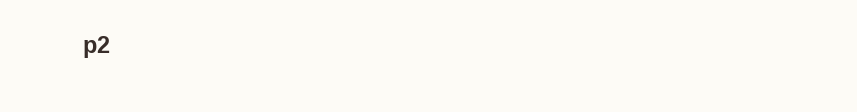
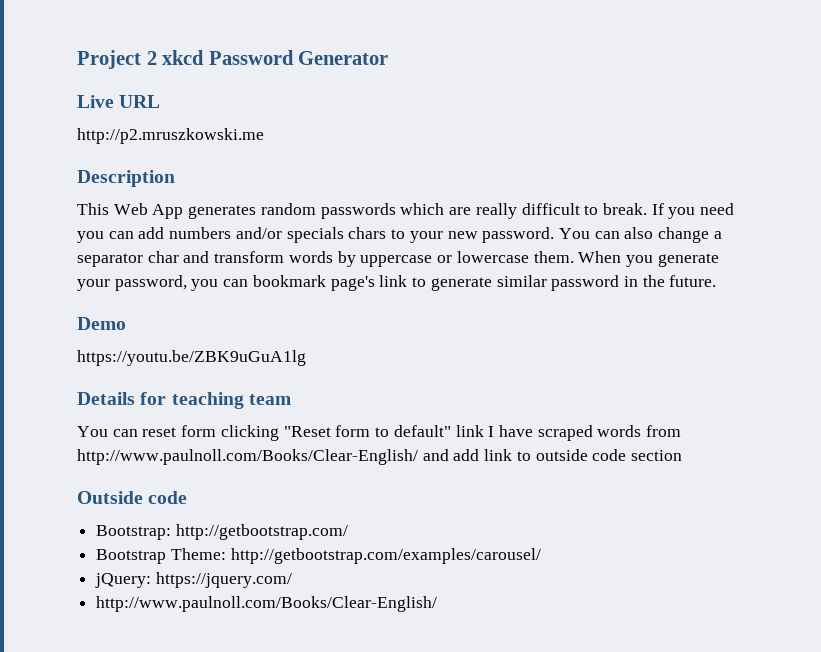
- p2
+ Project 2 xkcd Password Generator
+ Live URL
+ http://p2.mruszkowski.me
+ Description
+ This Web App generates random passwords which are really difficult to break. If you need you can add numbers and/or specials chars to your new password. You can also change a separator char and transform words by uppercase or lowercase them. When you generate your password, you can bookmark page's link to generate similar password in the future.
+ Demo
+ https://youtu.be/ZBK9uGuA1lg
+ Details for teaching team
+ You can reset form clicking "Reset form to default" link I have scraped words from http://www.paulnoll.com/Books/Clear-English/ and add link to outside code section
+ Outside code
+ Bootstrap: http://getbootstrap.com/
+ Bootstrap Theme: http://getbootstrap.com/examples/carousel/
+ jQuery: https://jquery.com/
+ http://www.paulnoll.com/Books/Clear-English/

